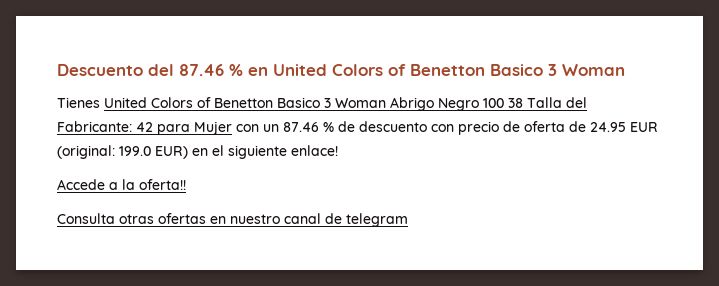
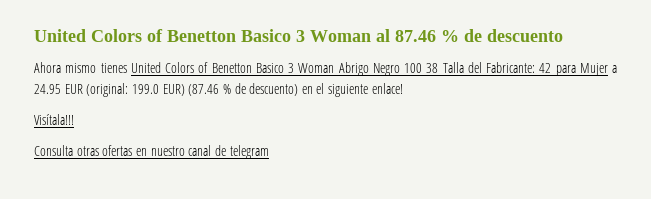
- Descuento del 87.46 % en United Colors of Benetton Basico 3 Woman
- Tienes United Colors of Benetton Basico 3 Woman Abrigo Negro 100 38 Talla del Fabricante: 42 para Mujer con un 87.46 % de descuento con precio de oferta de 24.95 EUR (original: 199.0 EUR) en el siguiente enlace!
+ United Colors of Benetton Basico 3 Woman al 87.46 % de descuento
+ Ahora mismo tienes United Colors of Benetton Basico 3 Woman Abrigo Negro 100 38 Talla del Fabricante: 42 para Mujer a 24.95 EUR (original: 199.0 EUR) (87.46 % de descuento) en el siguiente enlace!
- Accede a la oferta!!
+ Visítala!!!

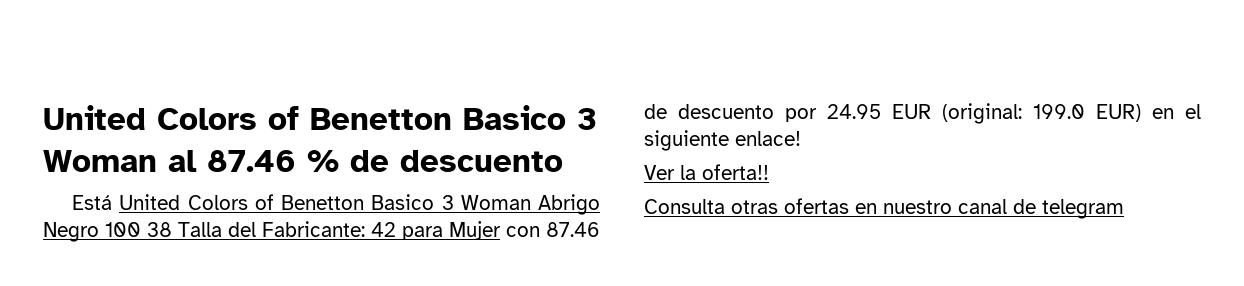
- Ahora mismo tienes United Colors of Benetton Basico 3 Woman Abrigo Negro 100 38 Talla del Fabricante: 42 para Mujer a 24.95 EUR (original: 199.0 EUR) (87.46 % de descuento) en el siguiente enlace!
+ Está United Colors of Benetton Basico 3 Woman Abrigo Negro 100 38 Talla del Fabricante: 42 para Mujer con 87.46 de descuento por 24.95 EUR (original: 199.0 EUR) en el siguiente enlace!
- Visítala!!!
+ Ver la oferta!!

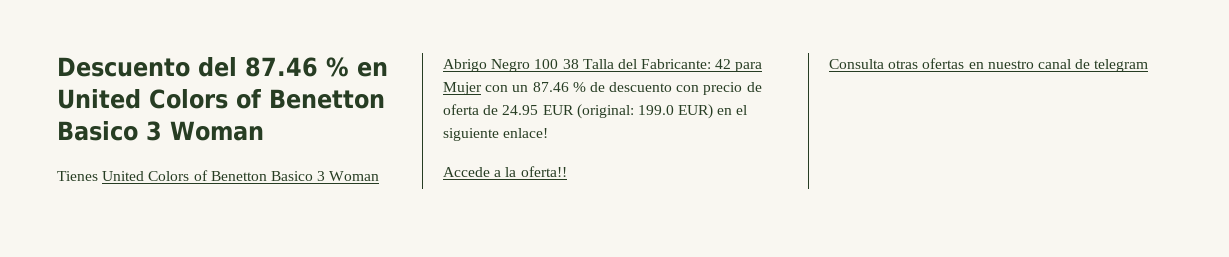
- United Colors of Benetton Basico 3 Woman al 87.46 % de descuento
- Está United Colors of Benetton Basico 3 Woman Abrigo Negro 100 38 Talla del Fabricante: 42 para Mujer con 87.46 de descuento por 24.95 EUR (original: 199.0 EUR) en el siguiente enlace!
+ Descuento del 87.46 % en United Colors of Benetton Basico 3 Woman
+ Tienes United Colors of Benetton Basico 3 Woman Abrigo Negro 100 38 Talla del Fabricante: 42 para Mujer con un 87.46 % de descuento con precio de oferta de 24.95 EUR (original: 199.0 EUR) en el siguiente enlace!
- Ver la oferta!!
+ Accede a la oferta!!

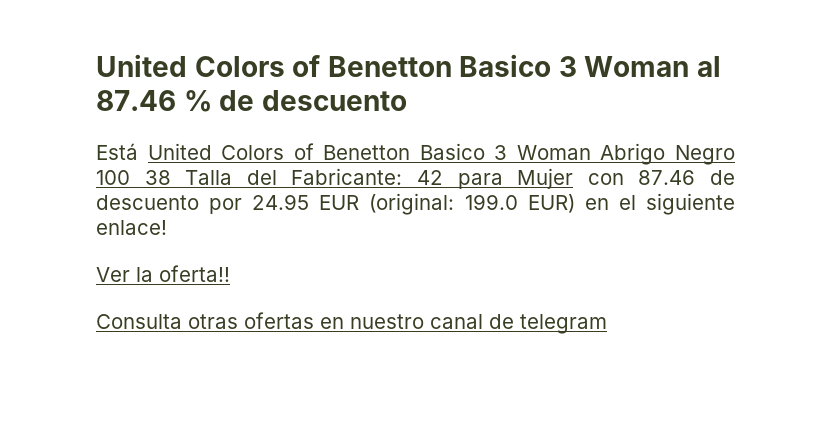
- Descuento del 87.46 % en United Colors of Benetton Basico 3 Woman
- Tienes United Colors of Benetton Basico 3 Woman Abrigo Negro 100 38 Talla del Fabricante: 42 para Mujer con un 87.46 % de descuento con precio de oferta de 24.95 EUR (original: 199.0 EUR) en el siguiente enlace!
+ United Colors of Benetton Basico 3 Woman al 87.46 % de descuento
+ Está United Colors of Benetton Basico 3 Woman Abrigo Negro 100 38 Talla del Fabricante: 42 para Mujer con 87.46 de descuento por 24.95 EUR (original: 199.0 EUR) en el siguiente enlace!
- Accede a la oferta!!
+ Ver la oferta!!

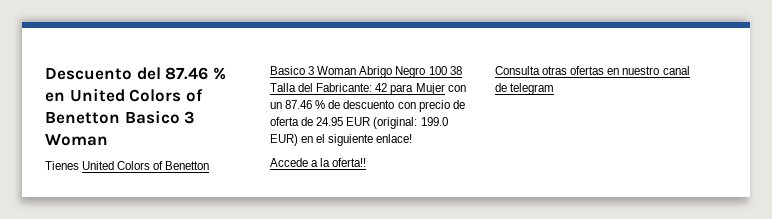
- United Colors of Benetton Basico 3 Woman al 87.46 % de descuento
- Está United Colors of Benetton Basico 3 Woman Abrigo Negro 100 38 Talla del Fabricante: 42 para Mujer con 87.46 de descuento por 24.95 EUR (original: 199.0 EUR) en el siguiente enlace!
+ Descuento del 87.46 % en United Colors of Benetton Basico 3 Woman
+ Tienes United Colors of Benetton Basico 3 Woman Abrigo Negro 100 38 Talla del Fabricante: 42 para Mujer con un 87.46 % de descuento con precio de oferta de 24.95 EUR (original: 199.0 EUR) en el siguiente enlace!
- Ver la oferta!!
+ Accede a la oferta!!

